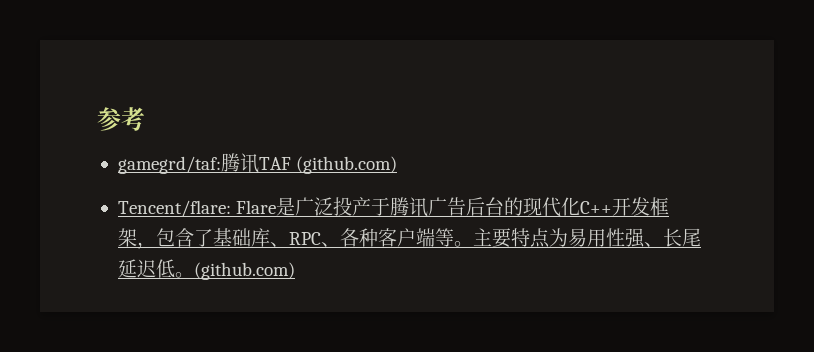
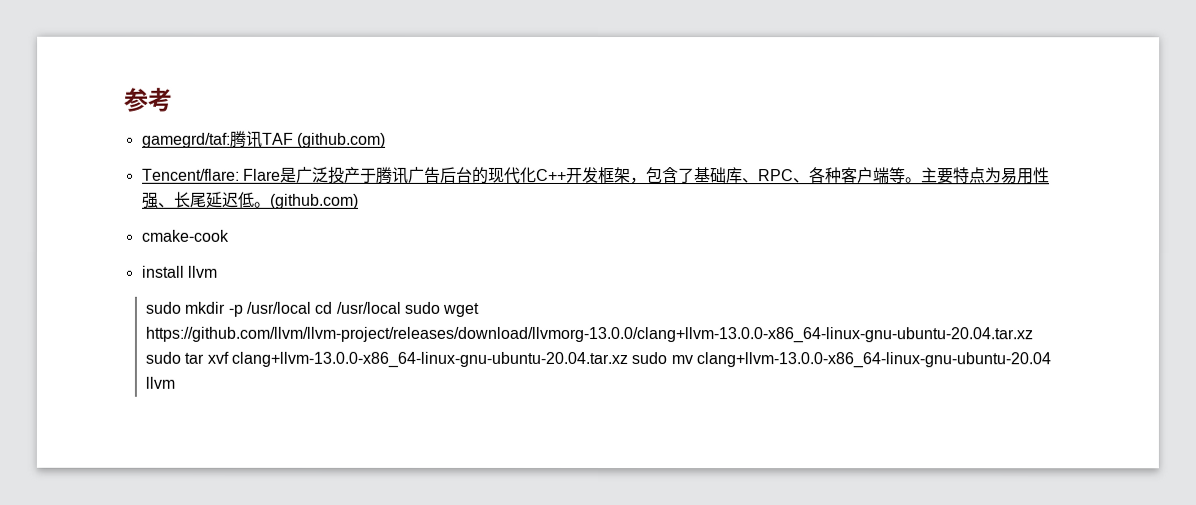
+ cmake-cook
+ install llvm
+ sudo mkdir -p /usr/local cd /usr/local sudo wget https://github.com/llvm/llvm-project/releases/download/llvmorg-13.0.0/clang+llvm-13.0.0-x86_64-linux-gnu-ubuntu-20.04.tar.xz sudo tar xvf clang+llvm-13.0.0-x86_64-linux-gnu-ubuntu-20.04.tar.xz sudo mv clang+llvm-13.0.0-x86_64-linux-gnu-ubuntu-20.04 llvm

